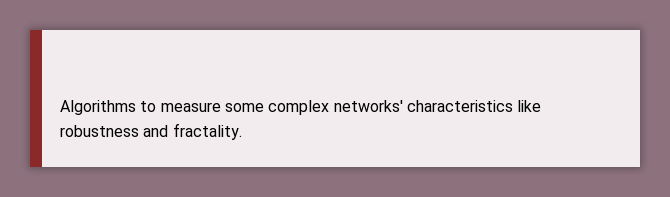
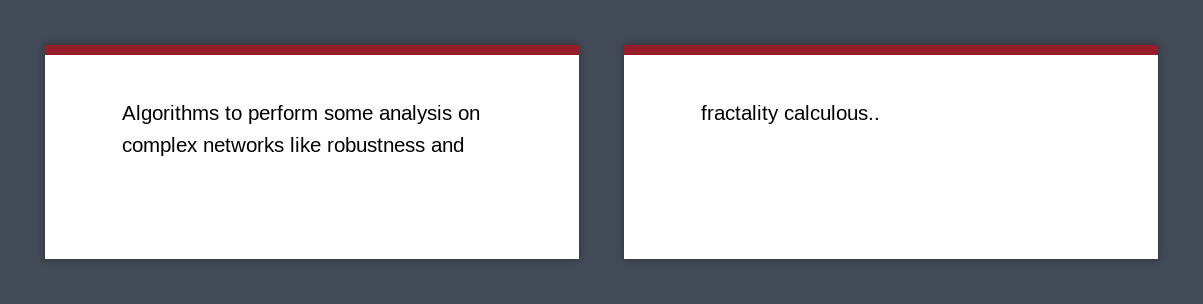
- Algorithms to measure some complex networks' characteristics like robustness and fractality.
+ Algorithms to perform some analysis on complex networks like robustness and fractality calculous..

